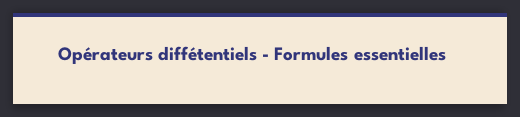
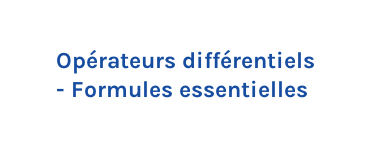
- Opérateurs diffétentiels - Formules essentielles
+ Opérateurs différentiels - Formules essentielles

